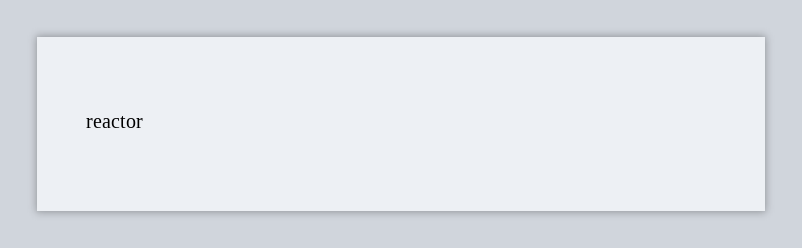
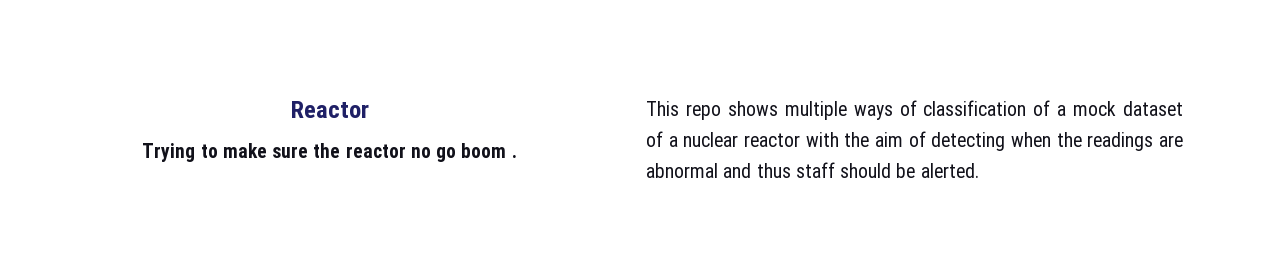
- reactor
+ Reactor
+ Trying to make sure the reactor no go boom .
+ This repo shows multiple ways of classification of a mock dataset of a nuclear reactor with the aim of detecting when the readings are abnormal and thus staff should be alerted.

